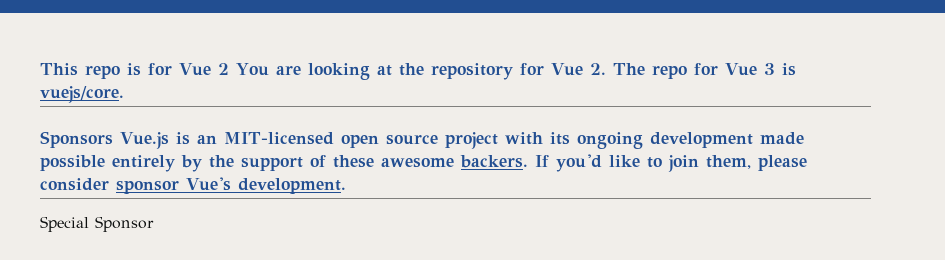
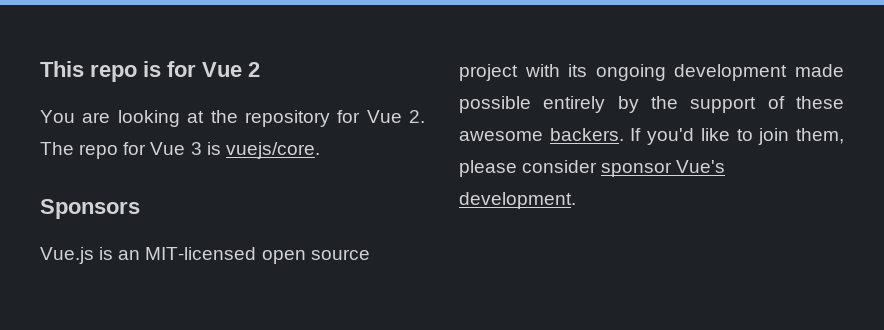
- This repo is for Vue 2 You are looking at the repository for Vue 2. The repo for Vue 3 is vuejs/core.
+ This repo is for Vue 2
+ You are looking at the repository for Vue 2. The repo for Vue 3 is vuejs/core.
- Sponsors Vue.js is an MIT-licensed open source project with its ongoing development made possible entirely by the support of these awesome backers.
+ Sponsors
+ Vue.js is an MIT-licensed open source project with its ongoing development made possible entirely by the support of these awesome backers.
- Special Sponsor

